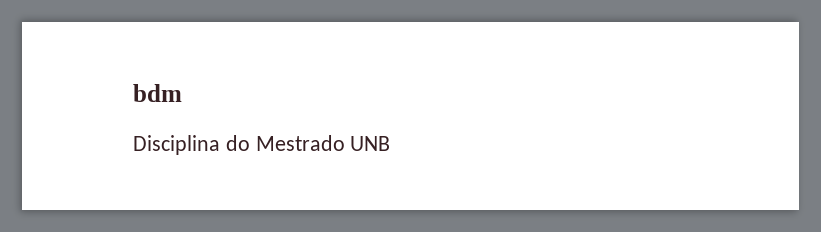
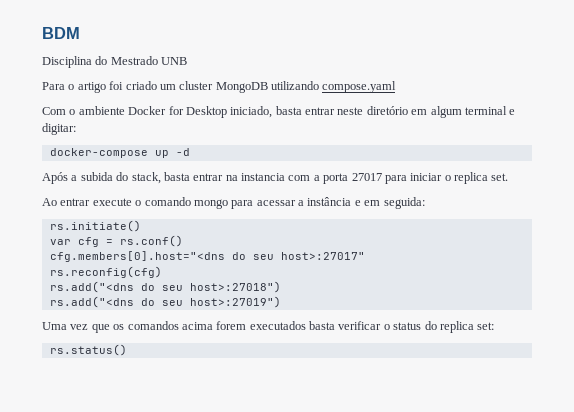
- bdm
+ BDM
+ Para o artigo foi criado um cluster MongoDB utilizando compose.yaml
+ Com o ambiente Docker for Desktop iniciado, basta entrar neste diretório em algum terminal e digitar:
+ docker-compose up -d
+ Após a subida do stack, basta entrar na instancia com a porta 27017 para iniciar o replica set.
+ Ao entrar execute o comando mongo para acessar a instância e em seguida:
+ rs.initiate()
+ var cfg = rs.conf()
+ cfg.members[0].host="<dns do seu host>:27017"
+ rs.reconfig(cfg)
+ rs.add("<dns do seu host>:27018")
+ rs.add("<dns do seu host>:27019")
+ Uma vez que os comandos acima forem executados basta verificar o status do replica set:
+ rs.status()

